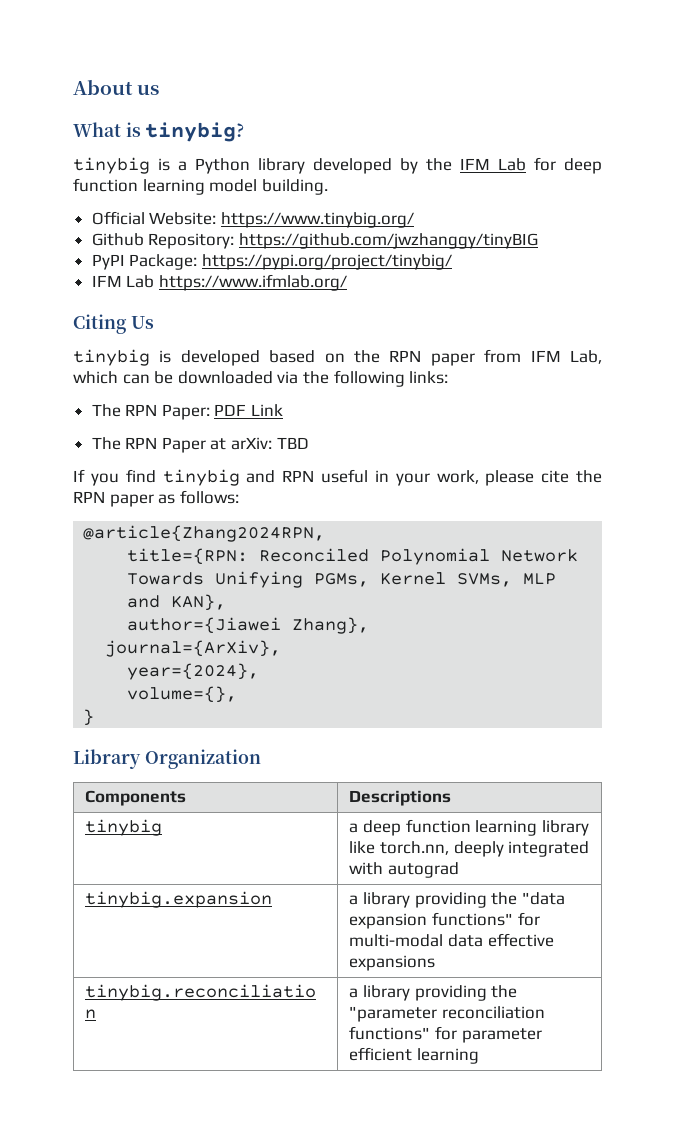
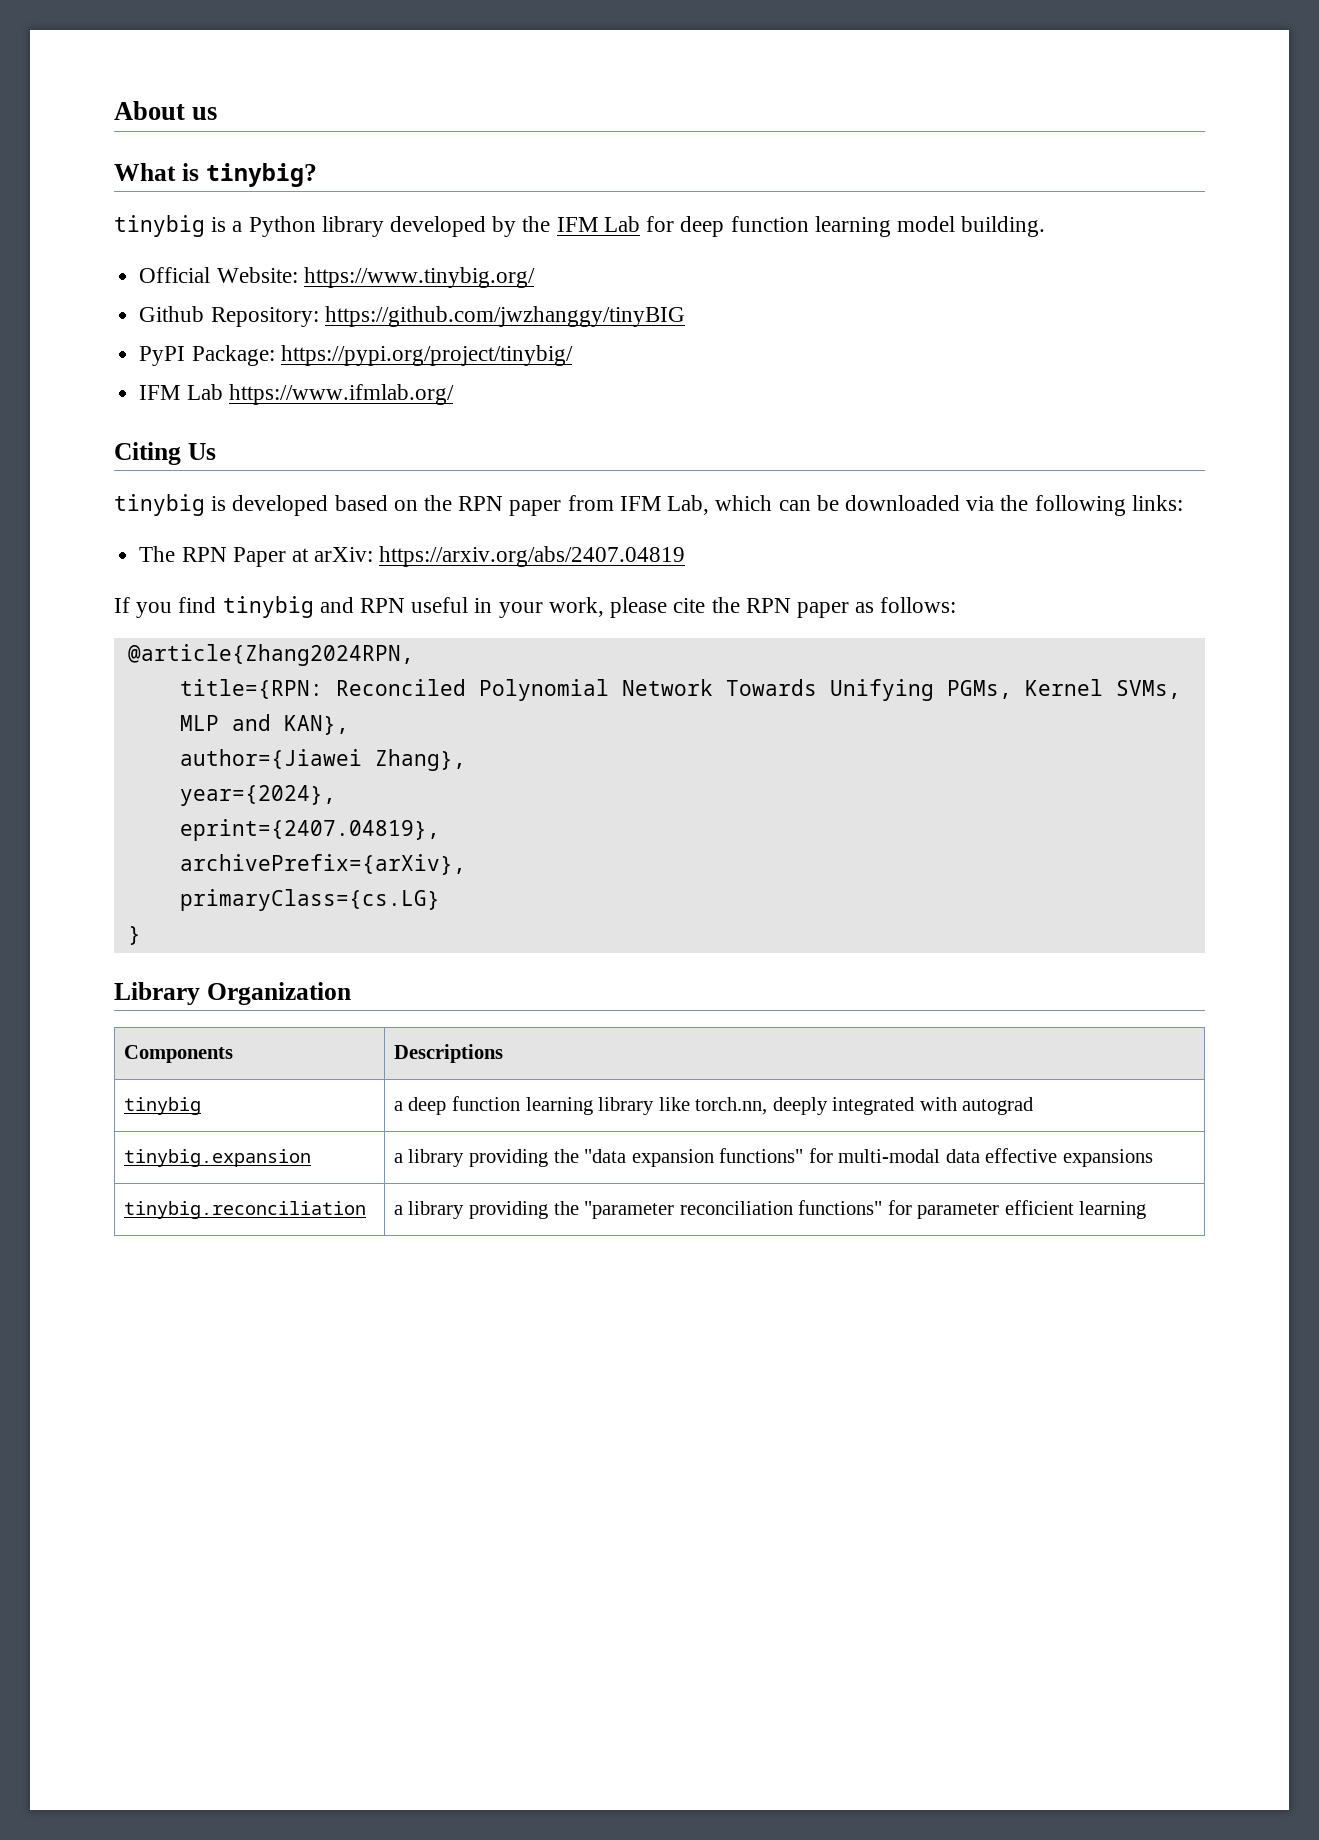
- The RPN Paper: PDF Link
- The RPN Paper at arXiv: TBD
+ The RPN Paper at arXiv: https://arxiv.org/abs/2407.04819
- journal={ArXiv},
- volume={},
+ eprint={2407.04819},
+ archivePrefix={arXiv},
+ primaryClass={cs.LG}

